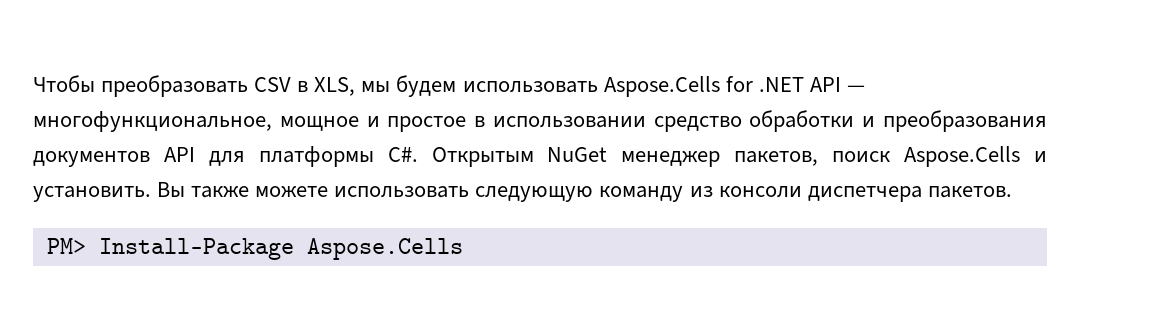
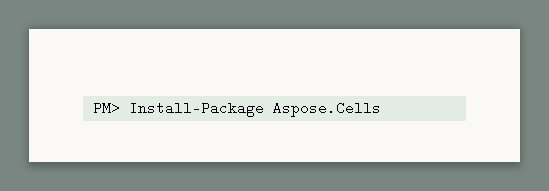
- Чтобы преобразовать CSV в XLS, мы будем использовать Aspose.Cells for .NET API — многофункциональное, мощное и простое в использовании средство обработки и преобразования документов API для платформы C#. Открытым NuGet менеджер пакетов, поиск Aspose.Cells и установить. Вы также можете использовать следующую команду из консоли диспетчера пакетов.

